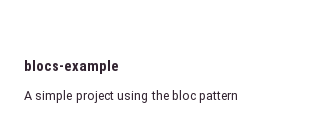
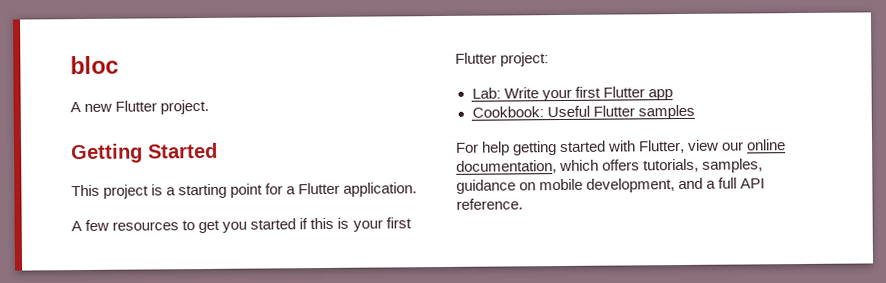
- blocs-example
- A simple project using the bloc pattern
+ bloc
+ A new Flutter project.
+ Getting Started
+ This project is a starting point for a Flutter application.
+ A few resources to get you started if this is your first Flutter project:
+ Lab: Write your first Flutter app
+ Cookbook: Useful Flutter samples
+ For help getting started with Flutter, view our online documentation, which offers tutorials, samples, guidance on mobile development, and a full API reference.

